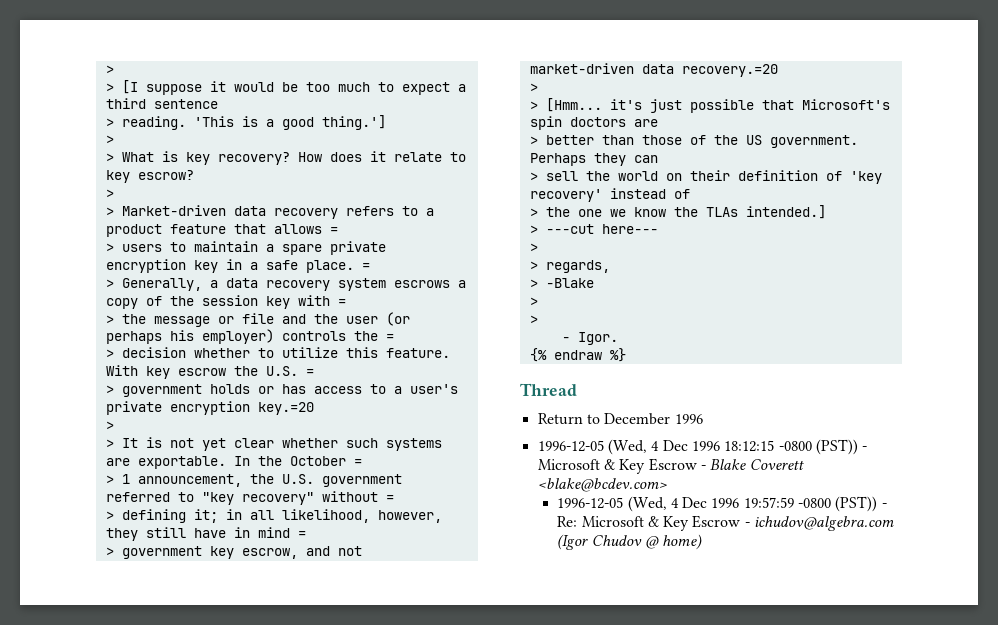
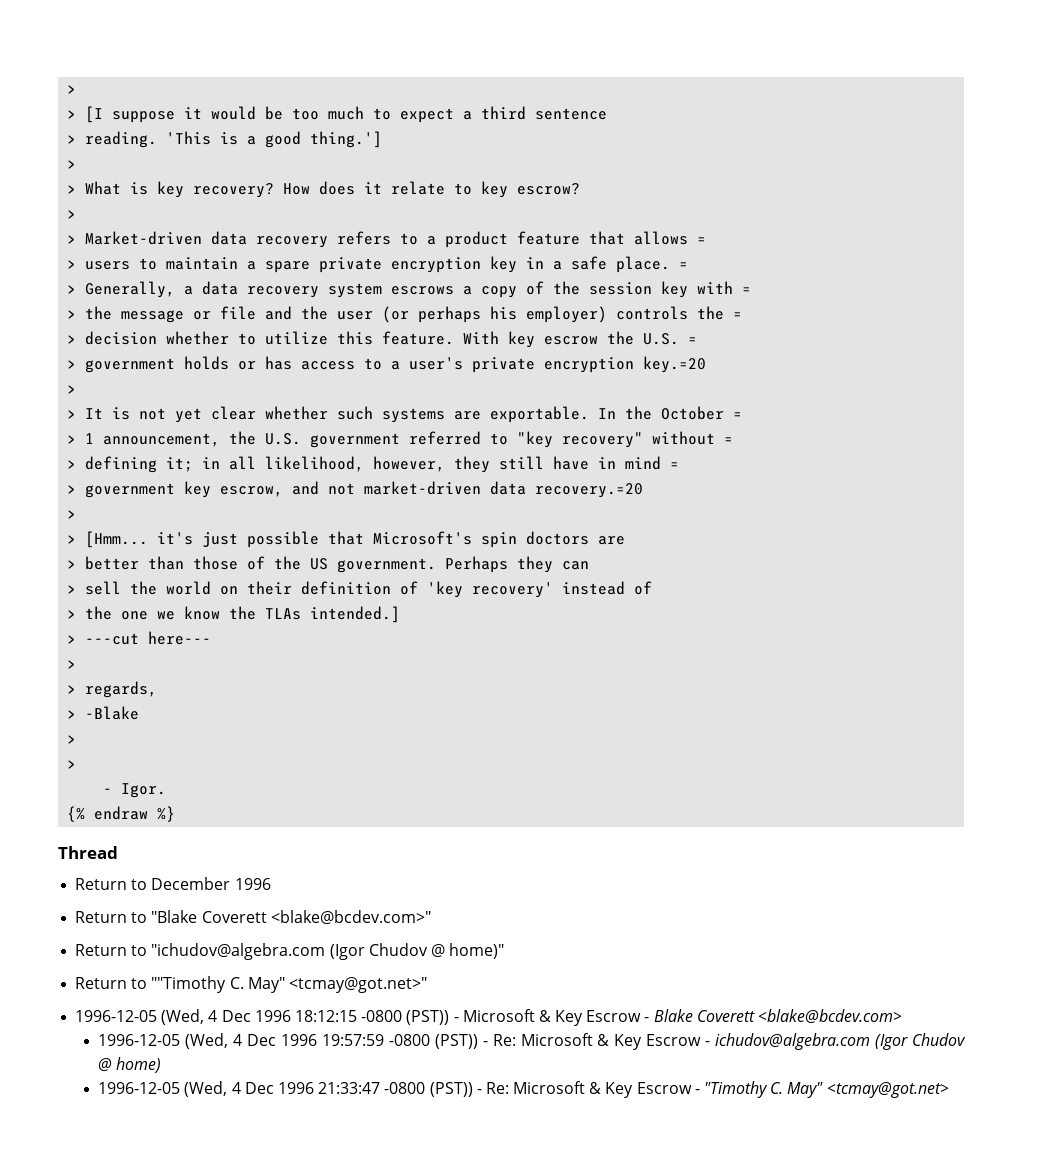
+ Return to "Blake Coverett <blake@bcdev.com>"
+ Return to "ichudov@algebra.com (Igor Chudov @ home)"
+ Return to ""Timothy C. May" <tcmay@got.net>"
+ 1996-12-05 (Wed, 4 Dec 1996 21:33:47 -0800 (PST)) - Re: Microsoft & Key Escrow - "Timothy C. May" <tcmay@got.net>

